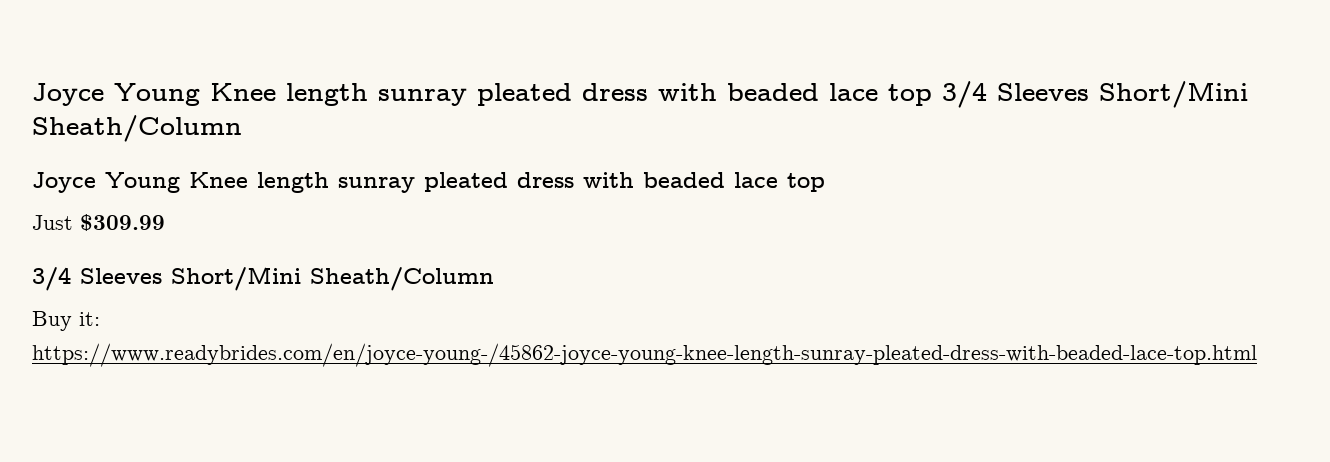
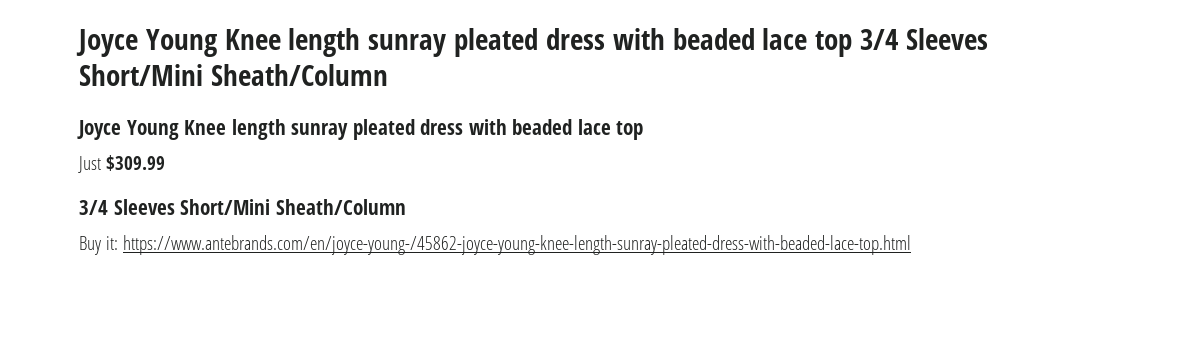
- Buy it: https://www.readybrides.com/en/joyce-young-/45862-joyce-young-knee-length-sunray-pleated-dress-with-beaded-lace-top.html
+ Buy it: https://www.antebrands.com/en/joyce-young-/45862-joyce-young-knee-length-sunray-pleated-dress-with-beaded-lace-top.html

